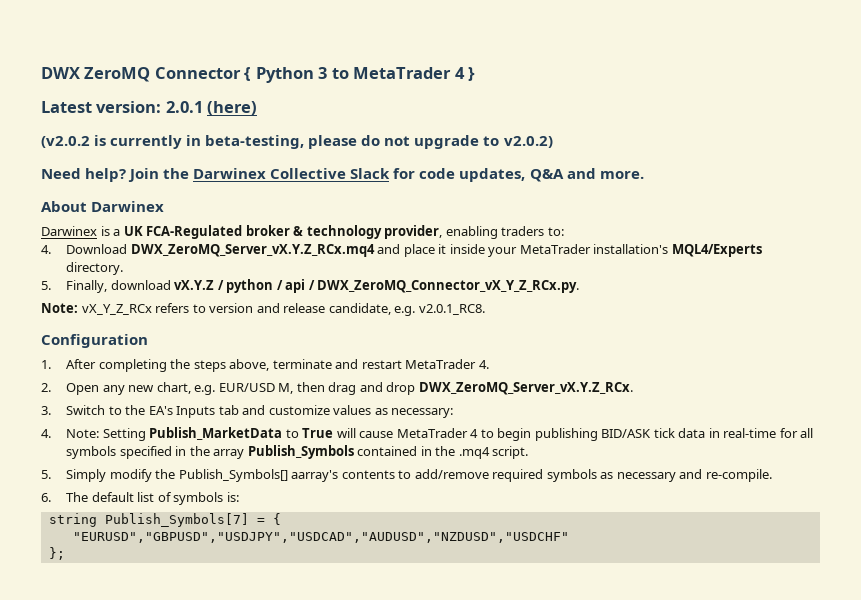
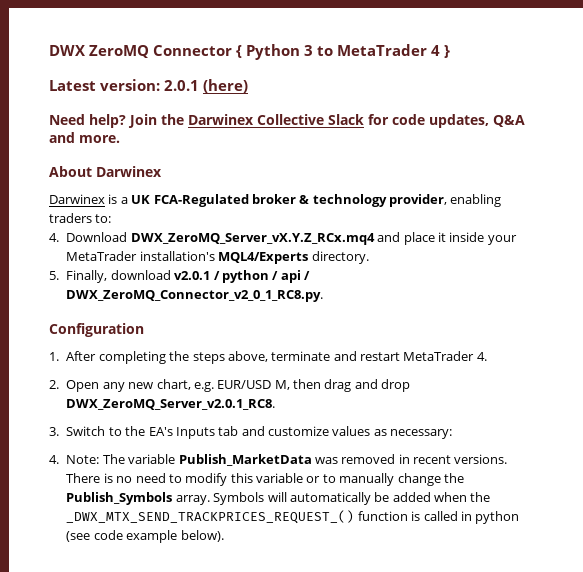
- (v2.0.2 is currently in beta-testing, please do not upgrade to v2.0.2)
- 5. Finally, download vX.Y.Z / python / api / DWX_ZeroMQ_Connector_vX_Y_Z_RCx.py.
- Note: vX_Y_Z_RCx refers to version and release candidate, e.g. v2.0.1_RC8.
+ 5. Finally, download v2.0.1 / python / api / DWX_ZeroMQ_Connector_v2_0_1_RC8.py.
- 2. Open any new chart, e.g. EUR/USD M, then drag and drop DWX_ZeroMQ_Server_vX.Y.Z_RCx.
+ 2. Open any new chart, e.g. EUR/USD M, then drag and drop DWX_ZeroMQ_Server_v2.0.1_RC8.
- 4. Note: Setting Publish_MarketData to True will cause MetaTrader 4 to begin publishing BID/ASK tick data in real-time for all symbols specified in the array Publish_Symbols contained in the .mq4 script.
- 5. Simply modify the Publish_Symbols[] aarray's contents to add/remove required symbols as necessary and re-compile.
- 6. The default list of symbols is:
- string Publish_Symbols[7] = {
- "EURUSD","GBPUSD","USDJPY","USDCAD","AUDUSD","NZDUSD","USDCHF"
- };
+ 4. Note: The variable Publish_MarketData was removed in recent versions. There is no need to modify this variable or to manually change the Publish_Symbols array. Symbols will automatically be added when the _DWX_MTX_SEND_TRACKPRICES_REQUEST_() function is called in python (see code example below).

